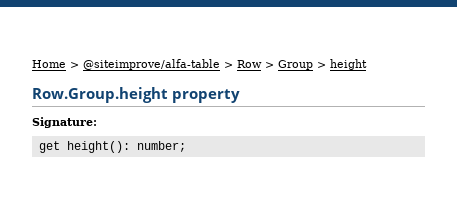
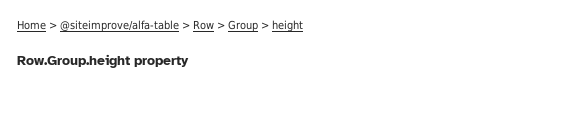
- Signature:
- get height(): number;

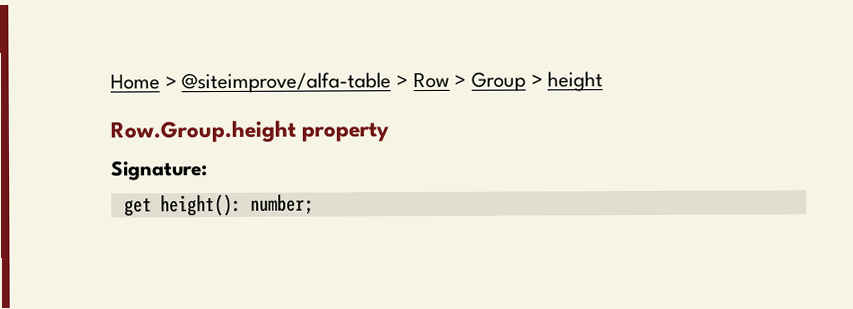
+ Signature:
+ get height(): number;

